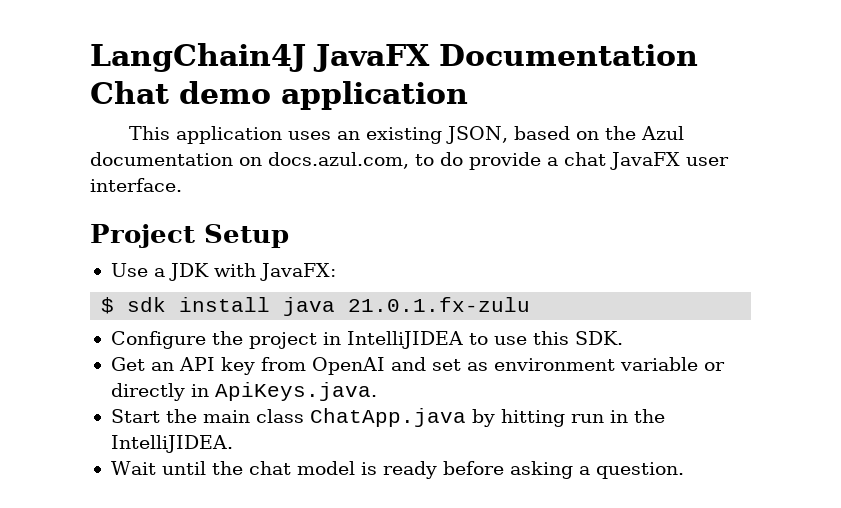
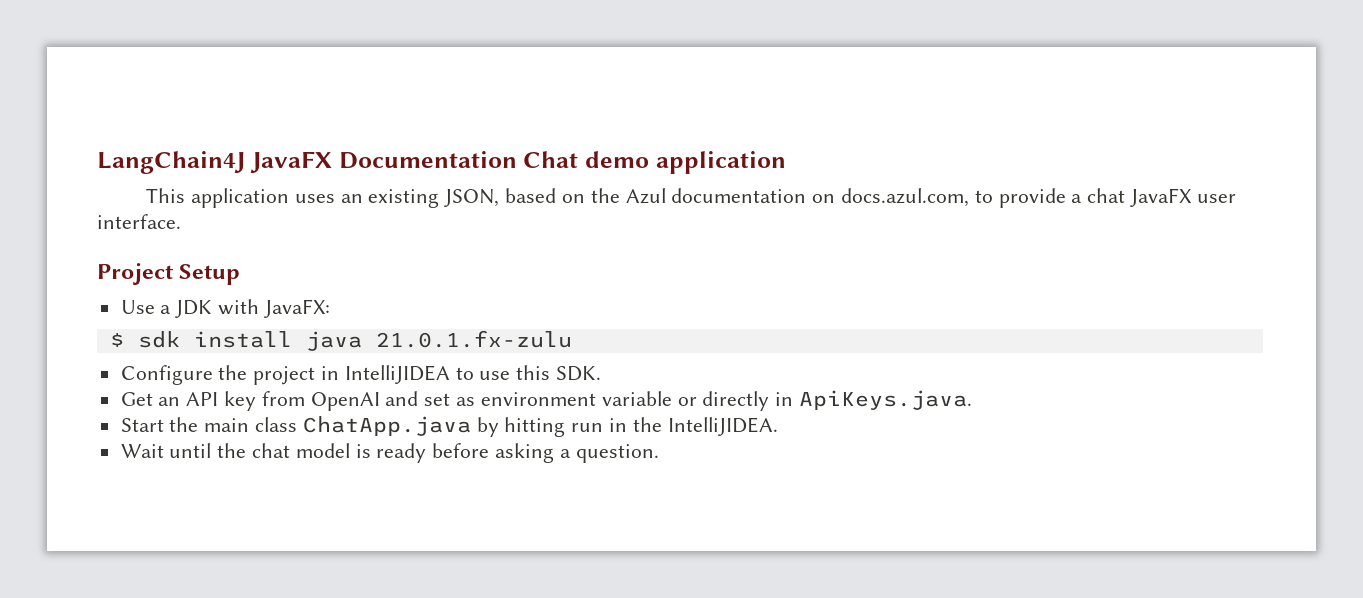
- This application uses an existing JSON, based on the Azul documentation on docs.azul.com, to do provide a chat JavaFX user interface.
+ This application uses an existing JSON, based on the Azul documentation on docs.azul.com, to provide a chat JavaFX user interface.

